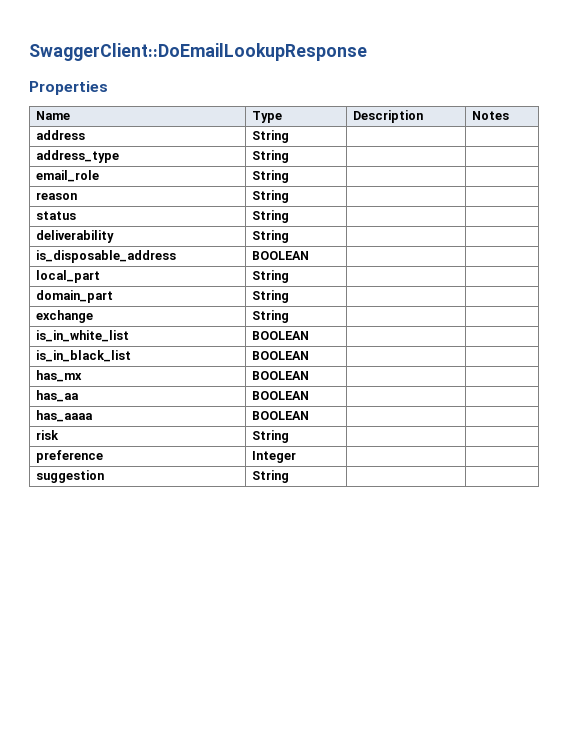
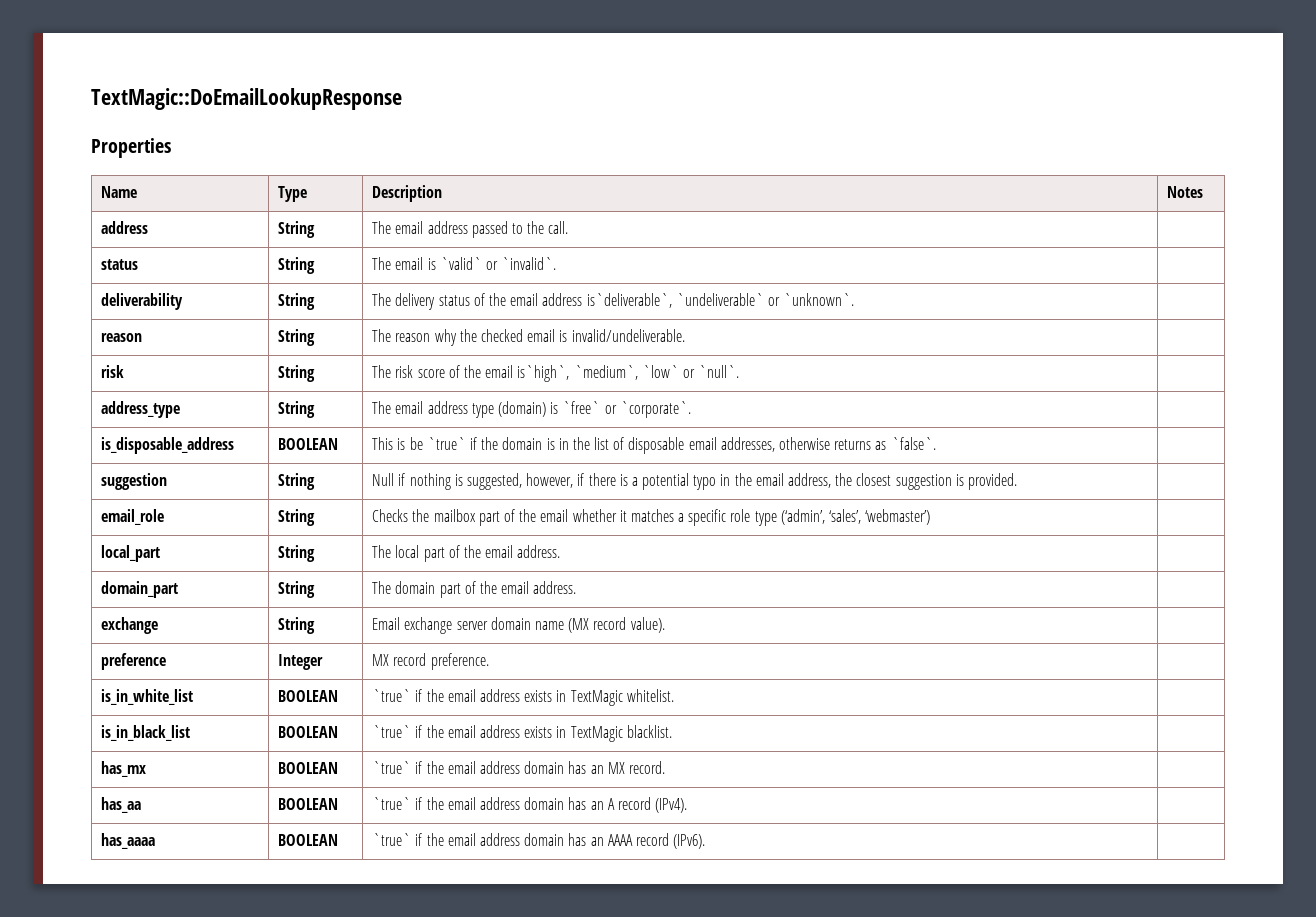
- SwaggerClient::DoEmailLookupResponse
+ TextMagic::DoEmailLookupResponse
- address | String | |
- address_type | String | |
- email_role | String | |
- reason | String | |
- status | String | |
- deliverability | String | |
- is_disposable_address | BOOLEAN | |
- local_part | String | |
- domain_part | String | |
- exchange | String | |
- is_in_white_list | BOOLEAN | |
- is_in_black_list | BOOLEAN | |
- has_mx | BOOLEAN | |
- has_aa | BOOLEAN | |
- has_aaaa | BOOLEAN | |
- risk | String | |
- preference | Integer | |
- suggestion | String | |
+ address | String | The email address passed to the call. |
+ status | String | The email is `valid` or `invalid`. |
+ deliverability | String | The delivery status of the email address is`deliverable`, `undeliverable` or `unknown`. |
+ reason | String | The reason why the checked email is invalid/undeliverable. |
+ risk | String | The risk score of the email is`high`, `medium`, `low` or `null`. |
+ address_type | String | The email address type (domain) is `free` or `corporate`. |
+ is_disposable_address | BOOLEAN | This is be `true` if the domain is in the list of disposable email addresses, otherwise returns as `false`. |
+ suggestion | String | Null if nothing is suggested, however, if there is a potential typo in the email address, the closest suggestion is provided. |
+ email_role | String | Checks the mailbox part of the email whether it matches a specific role type (‘admin’, ‘sales’, ‘webmaster’) |
+ local_part | String | The local part of the email address. |
+ domain_part | String | The domain part of the email address. |
+ exchange | String | Email exchange server domain name (MX record value). |
+ preference | Integer | MX record preference. |
+ is_in_white_list | BOOLEAN | `true` if the email address exists in TextMagic whitelist. |
+ is_in_black_list | BOOLEAN | `true` if the email address exists in TextMagic blacklist. |
+ has_mx | BOOLEAN | `true` if the email address domain has an MX record. |
+ has_aa | BOOLEAN | `true` if the email address domain has an A record (IPv4). |
+ has_aaaa | BOOLEAN | `true` if the email address domain has an AAAA record (IPv6). |

